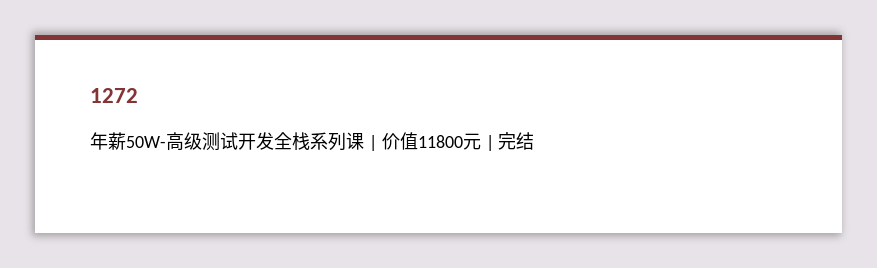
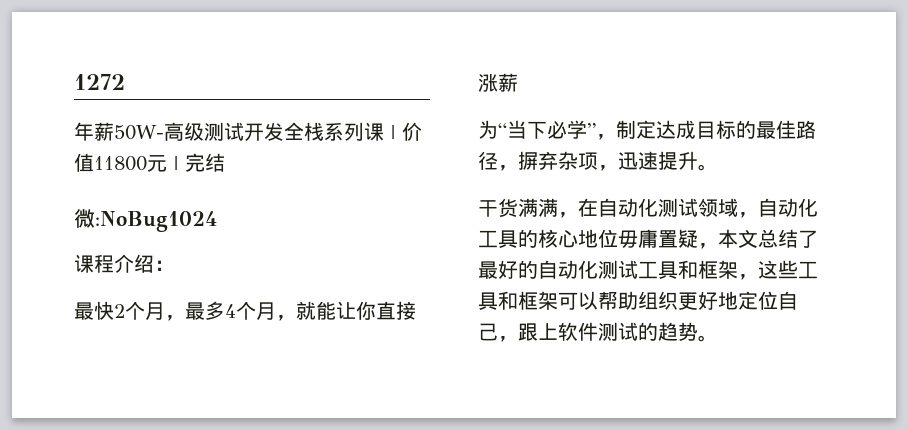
+ 微:NoBug1024
+ 课程介绍：
+ 最快2个月，最多4个月，就能让你直接涨薪
+ 为“当下必学”，制定达成目标的最佳路径，摒弃杂项，迅速提升。
+ 干货满满，在自动化测试领域，自动化工具的核心地位毋庸置疑，本文总结了最好的自动化测试工具和框架，这些工具和框架可以帮助组织更好地定位自己，跟上软件测试的趋势。

